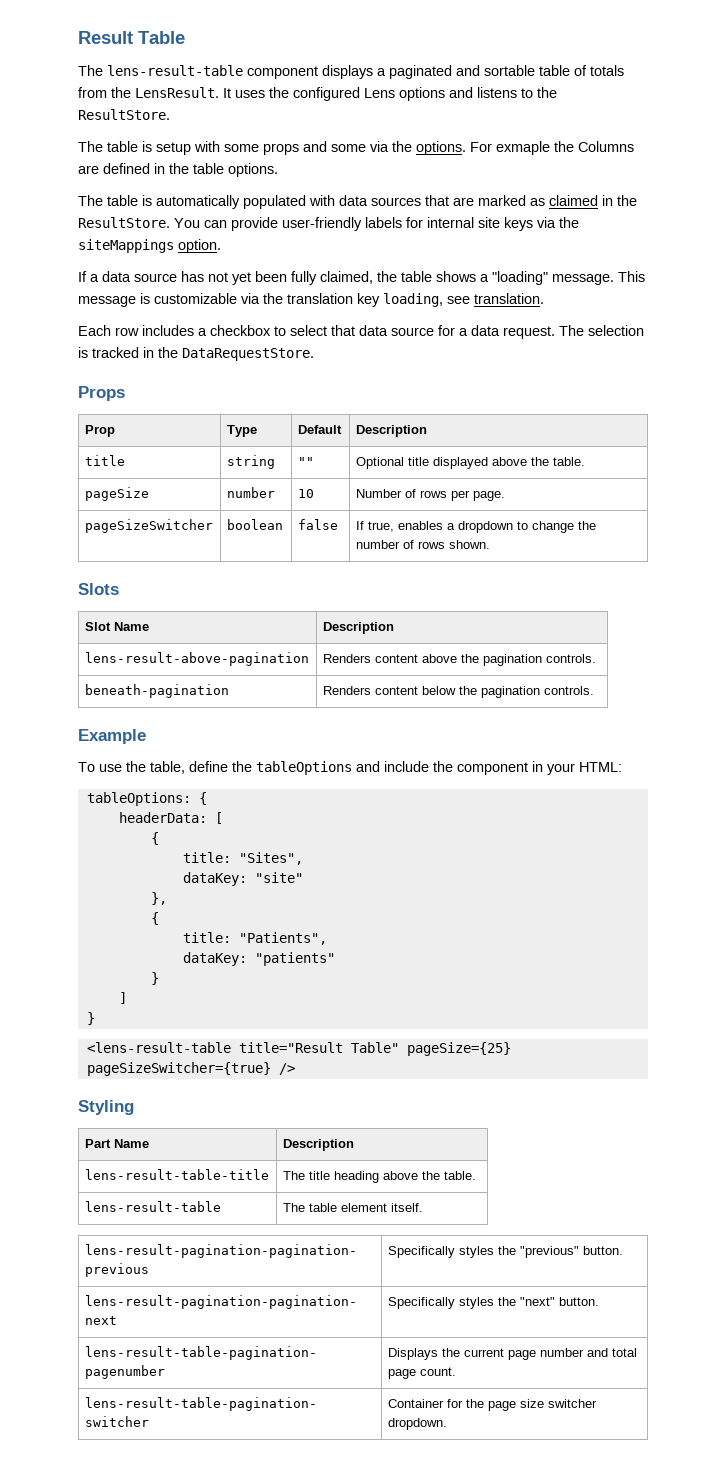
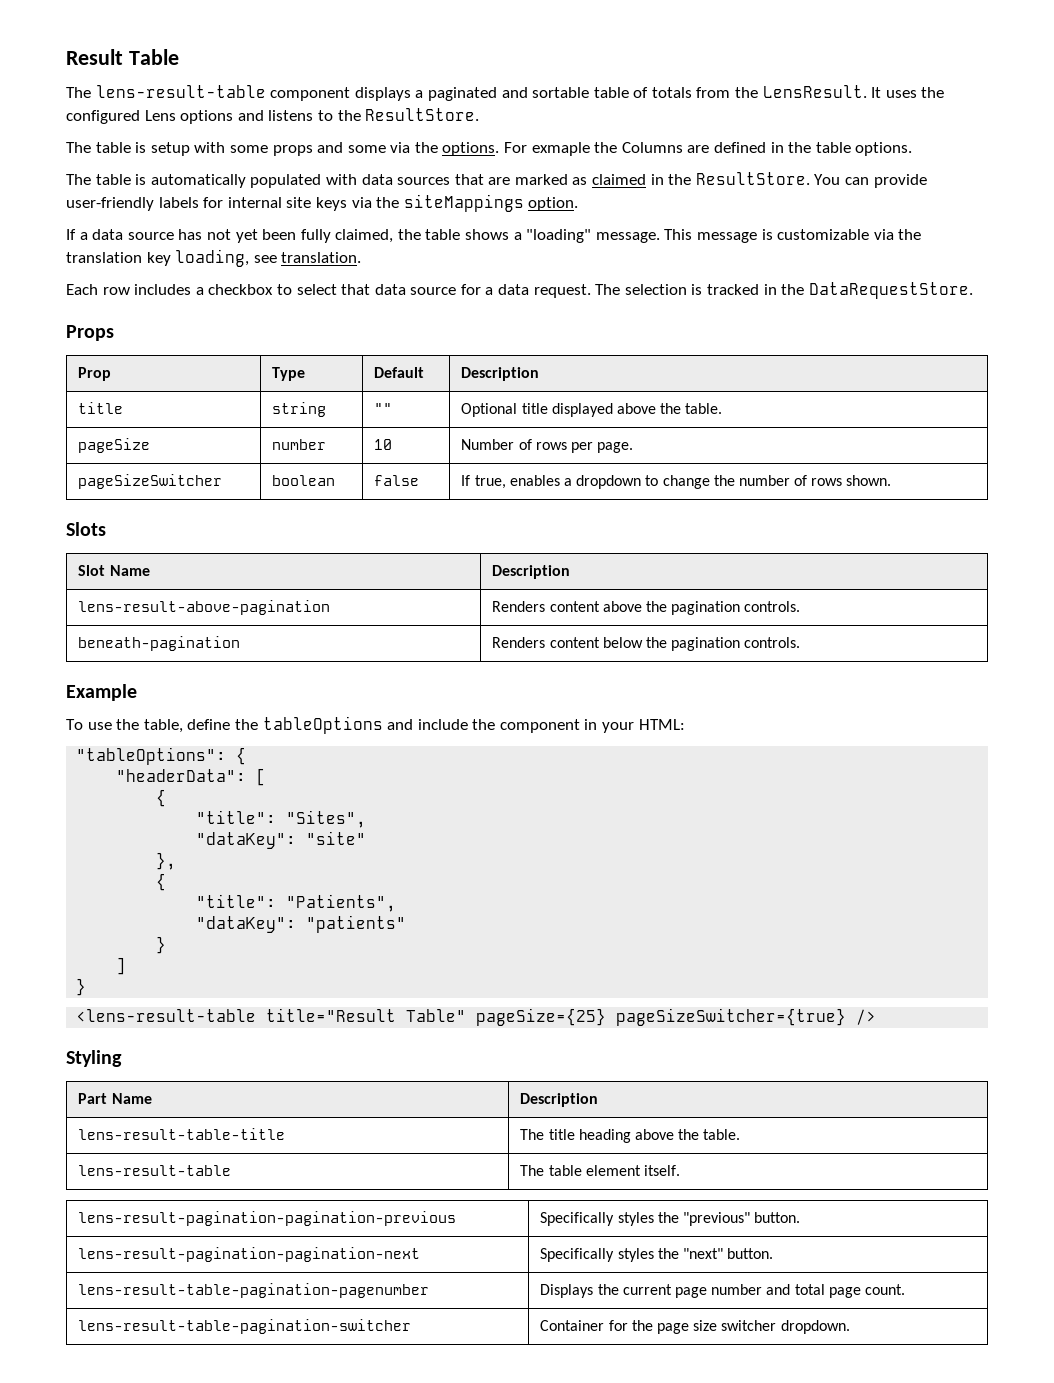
- tableOptions: {
- headerData: [
+ "tableOptions": {
+ "headerData": [
- title: "Sites",
+ "title": "Sites",
- dataKey: "site"
+ "dataKey": "site"
- title: "Patients",
+ "title": "Patients",
- dataKey: "patients"
+ "dataKey": "patients"

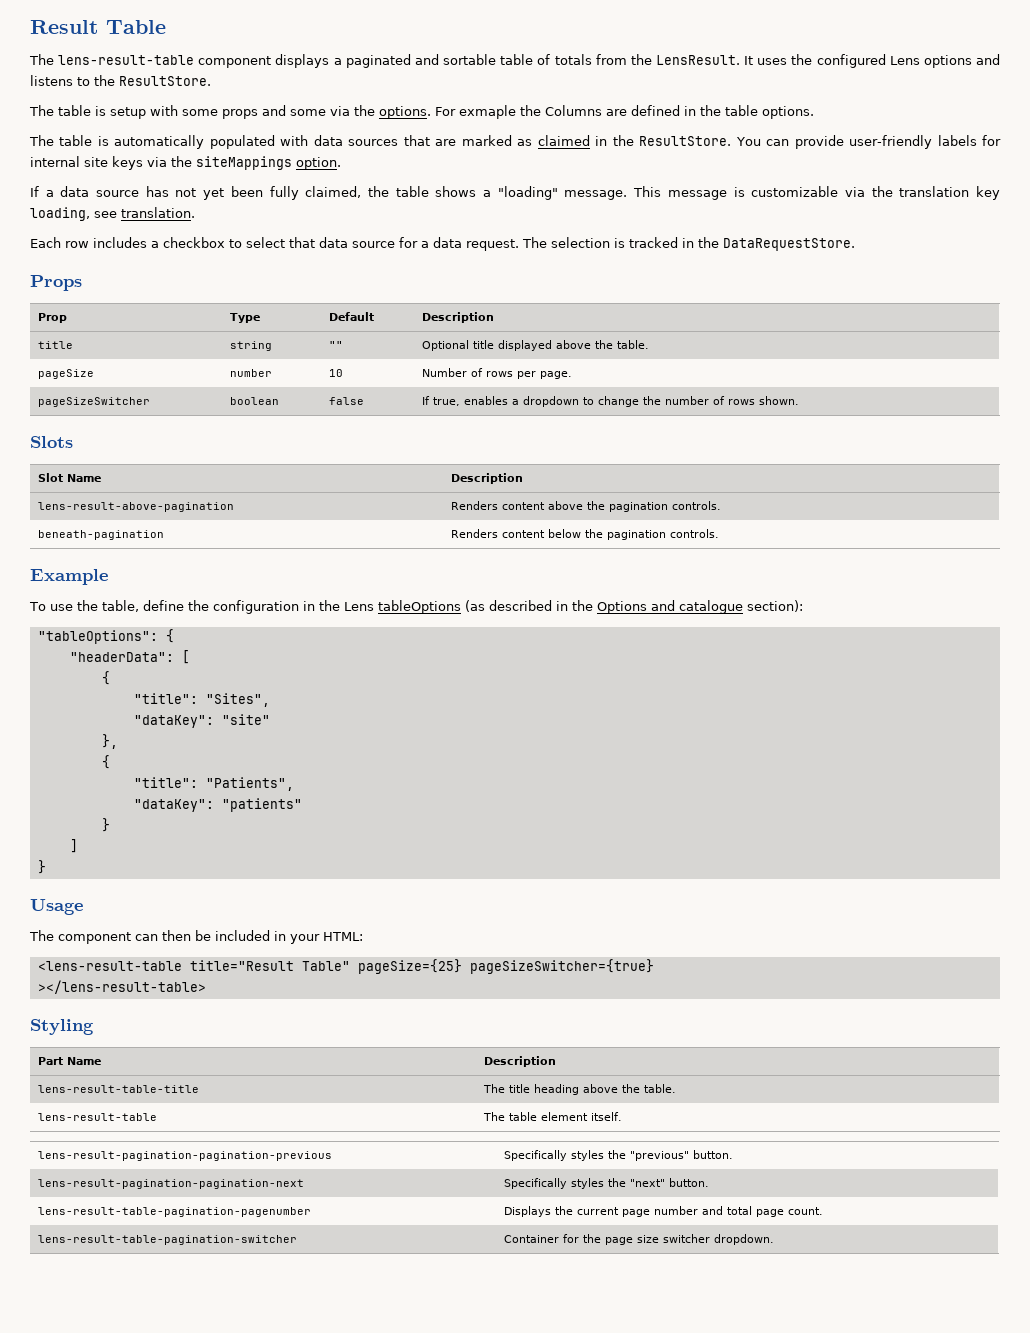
- To use the table, define the tableOptions and include the component in your HTML:
+ To use the table, define the configuration in the Lens tableOptions (as described in the Options and catalogue section):
+ Usage
+ The component can then be included in your HTML:
- <lens-result-table title="Result Table" pageSize={25} pageSizeSwitcher={true} />
+ <lens-result-table title="Result Table" pageSize={25} pageSizeSwitcher={true}
+ ></lens-result-table>

